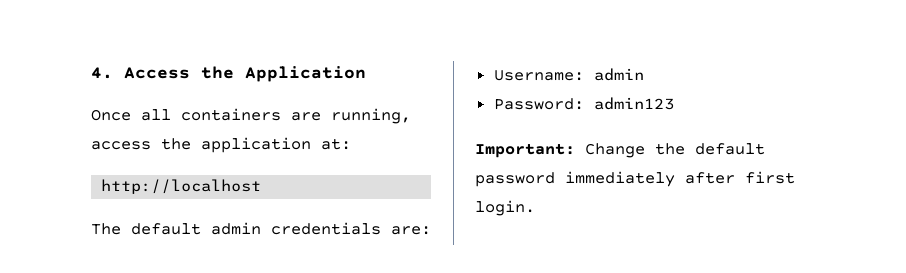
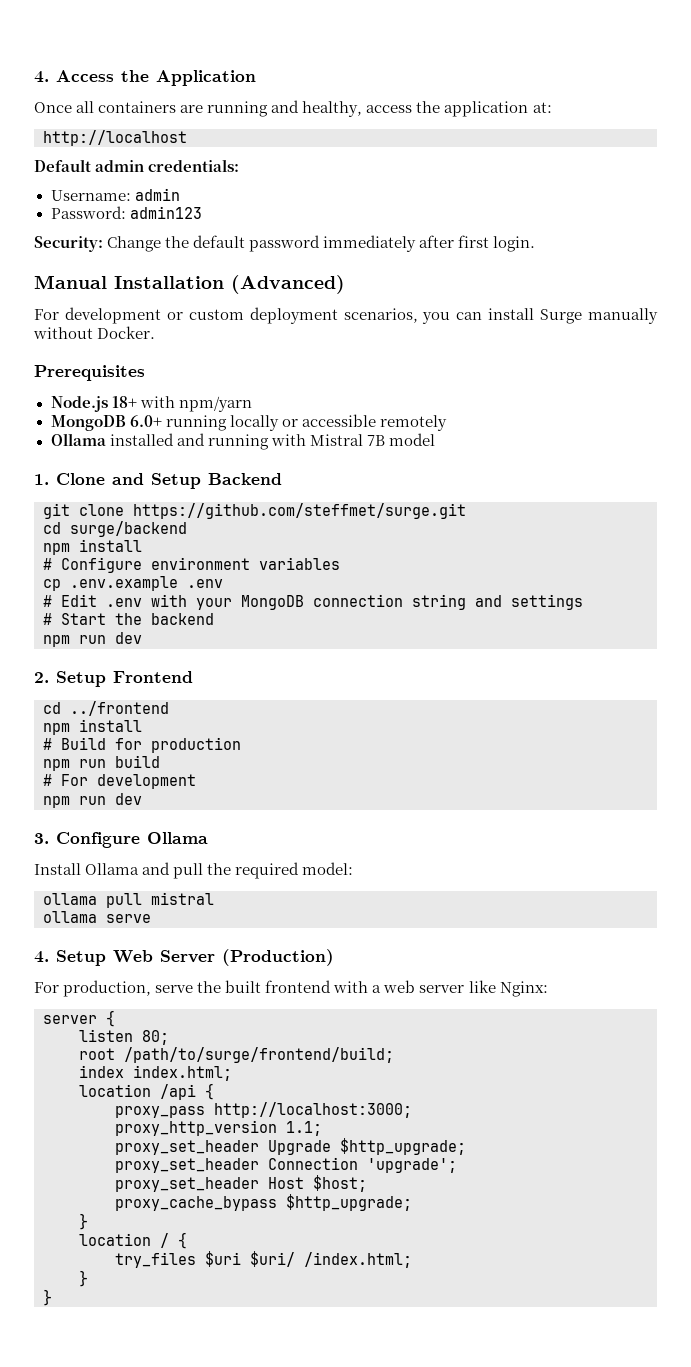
- Once all containers are running, access the application at:
+ Once all containers are running and healthy, access the application at:
- The default admin credentials are:
+ Default admin credentials:
- Important: Change the default password immediately after first login.
+ Security: Change the default password immediately after first login.
+ Manual Installation (Advanced)
+ For development or custom deployment scenarios, you can install Surge manually without Docker.
+ Prerequisites
+ Node.js 18+ with npm/yarn
+ MongoDB 6.0+ running locally or accessible remotely
+ Ollama installed and running with Mistral 7B model
+ 1. Clone and Setup Backend
+ git clone https://github.com/steffmet/surge.git
+ cd surge/backend
+ npm install
+ # Configure environment variables
+ cp .env.example .env
+ # Edit .env with your MongoDB connection string and settings
+ # Start the backend
+ npm run dev
+ 2. Setup Frontend
+ cd ../frontend
+ npm install
+ # Build for production
+ npm run build
+ # For development
+ npm run dev
+ 3. Configure Ollama
+ Install Ollama and pull the required model:
+ ollama pull mistral
+ ollama serve
+ 4. Setup Web Server (Production)
+ For production, serve the built frontend with a web server like Nginx:
+ server {
+ listen 80;
+ root /path/to/surge/frontend/build;
+ index index.html;
+ location /api {
+ proxy_pass http://localhost:3000;
+ proxy_http_version 1.1;
+ proxy_set_header Upgrade $http_upgrade;
+ proxy_set_header Connection 'upgrade';
+ proxy_set_header Host $host;
+ proxy_cache_bypass $http_upgrade;
+ }
+ location / {
+ try_files $uri $uri/ /index.html;
+ }
+ }

